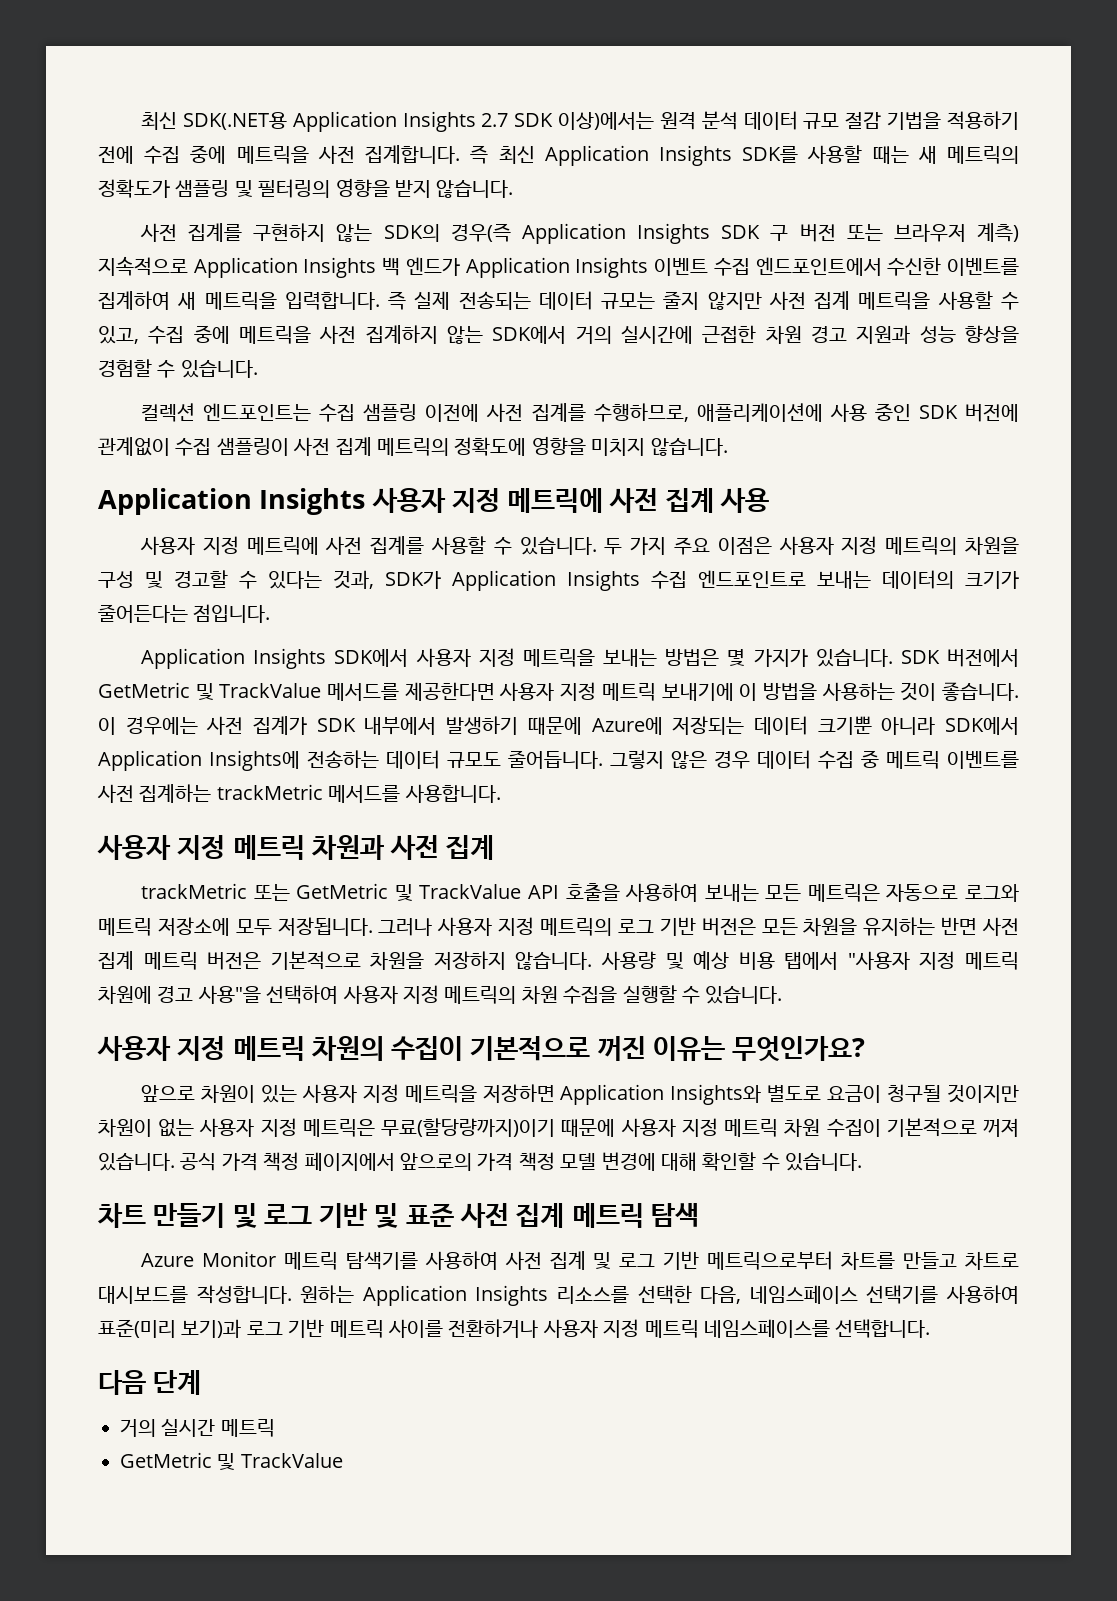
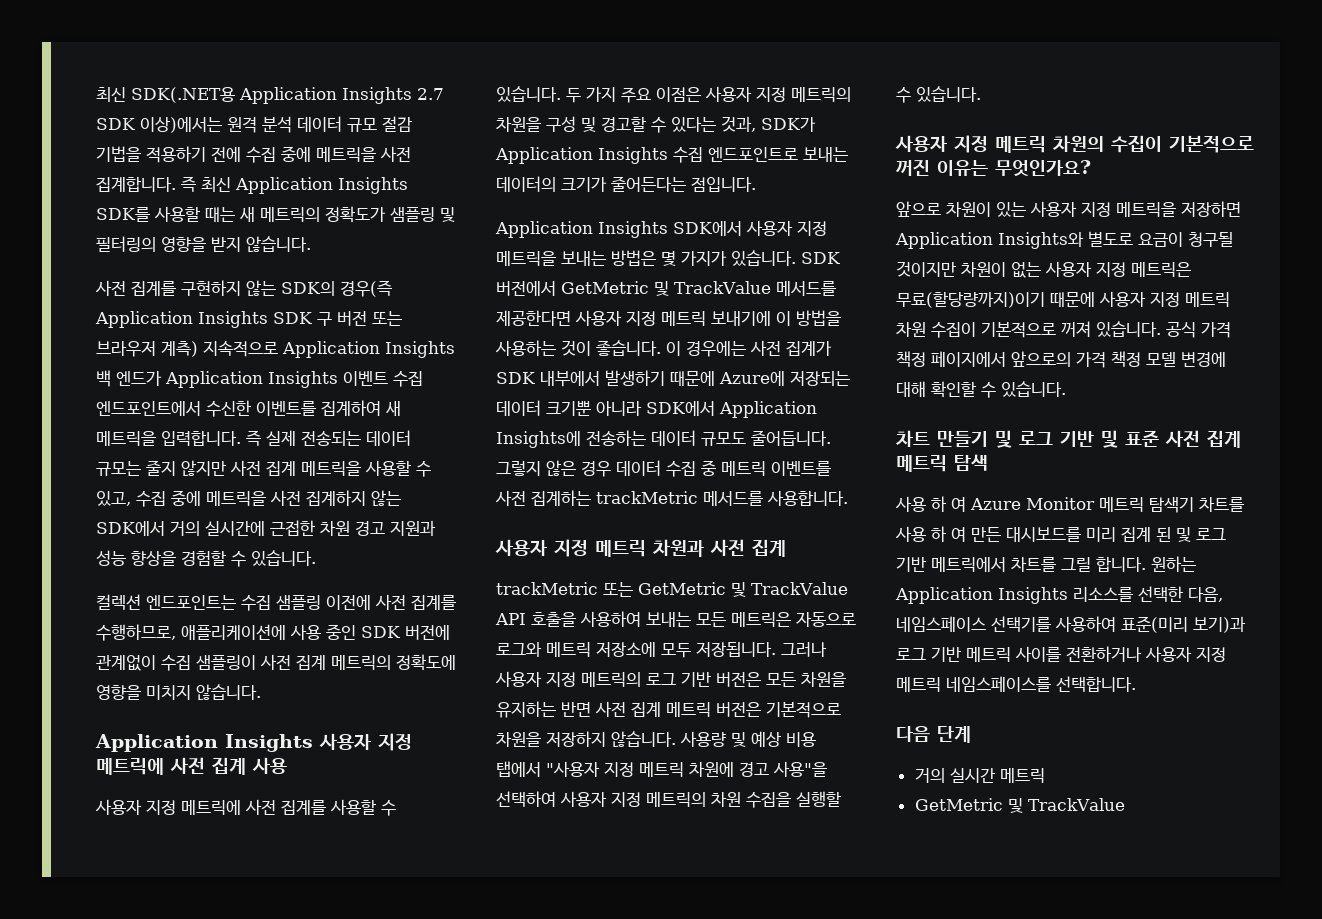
- Azure Monitor 메트릭 탐색기를 사용하여 사전 집계 및 로그 기반 메트릭으로부터 차트를 만들고 차트로 대시보드를 작성합니다.
+ 사용 하 여 Azure Monitor 메트릭 탐색기 차트를 사용 하 여 만든 대시보드를 미리 집계 된 및 로그 기반 메트릭에서 차트를 그릴 합니다.

